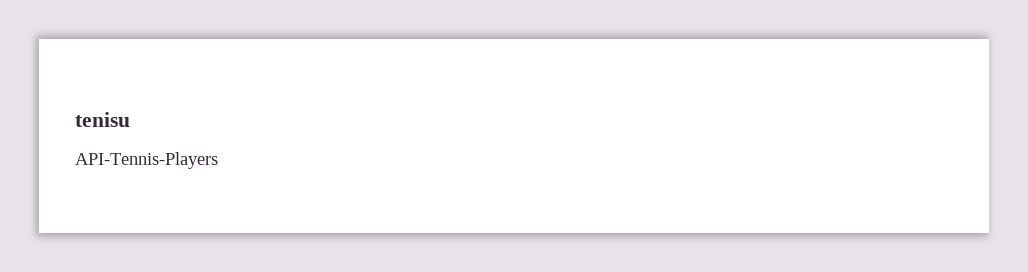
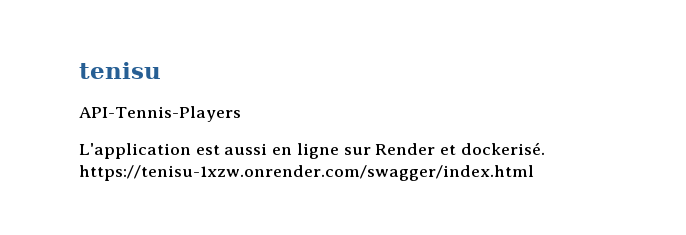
+ L'application est aussi en ligne sur Render et dockerisé. https://tenisu-1xzw.onrender.com/swagger/index.html

